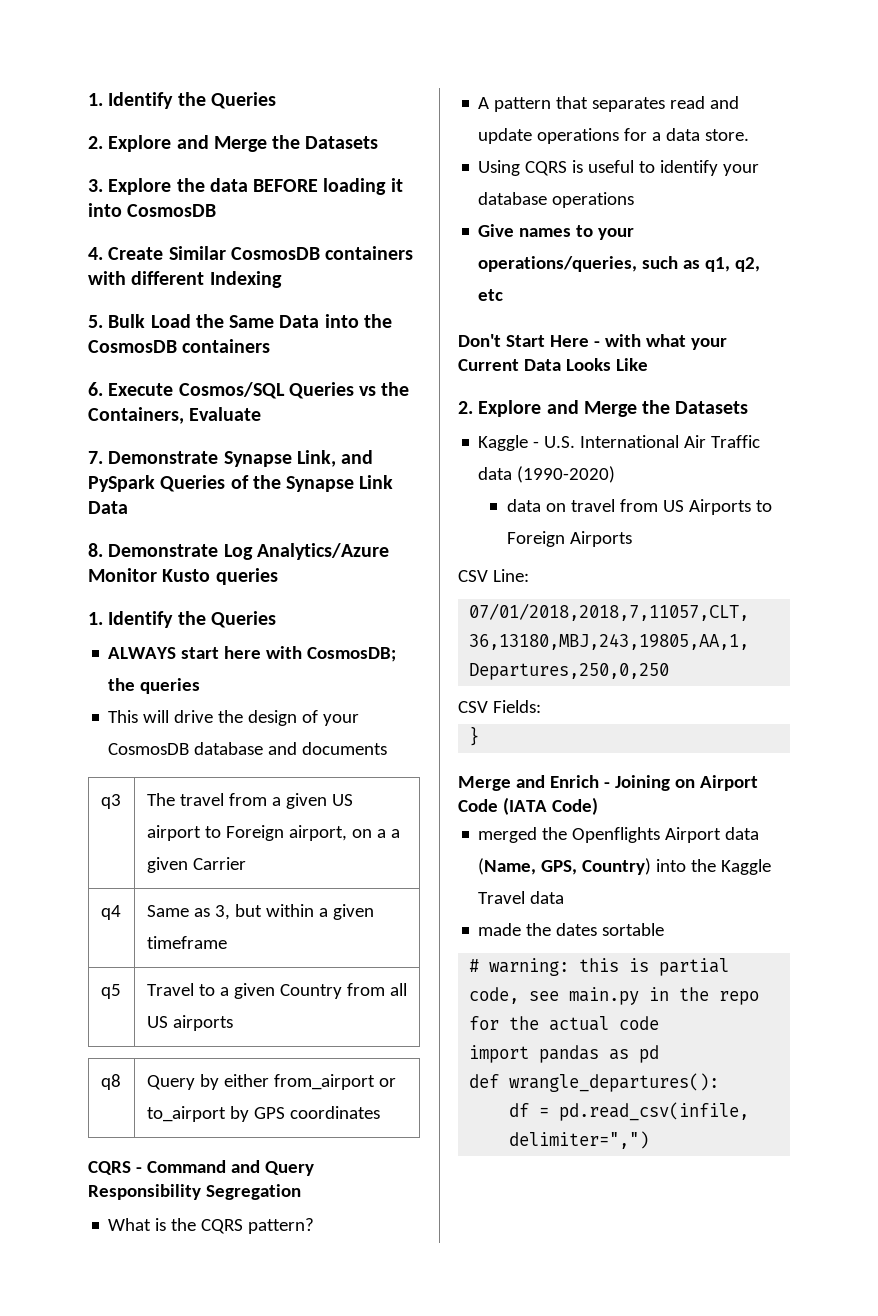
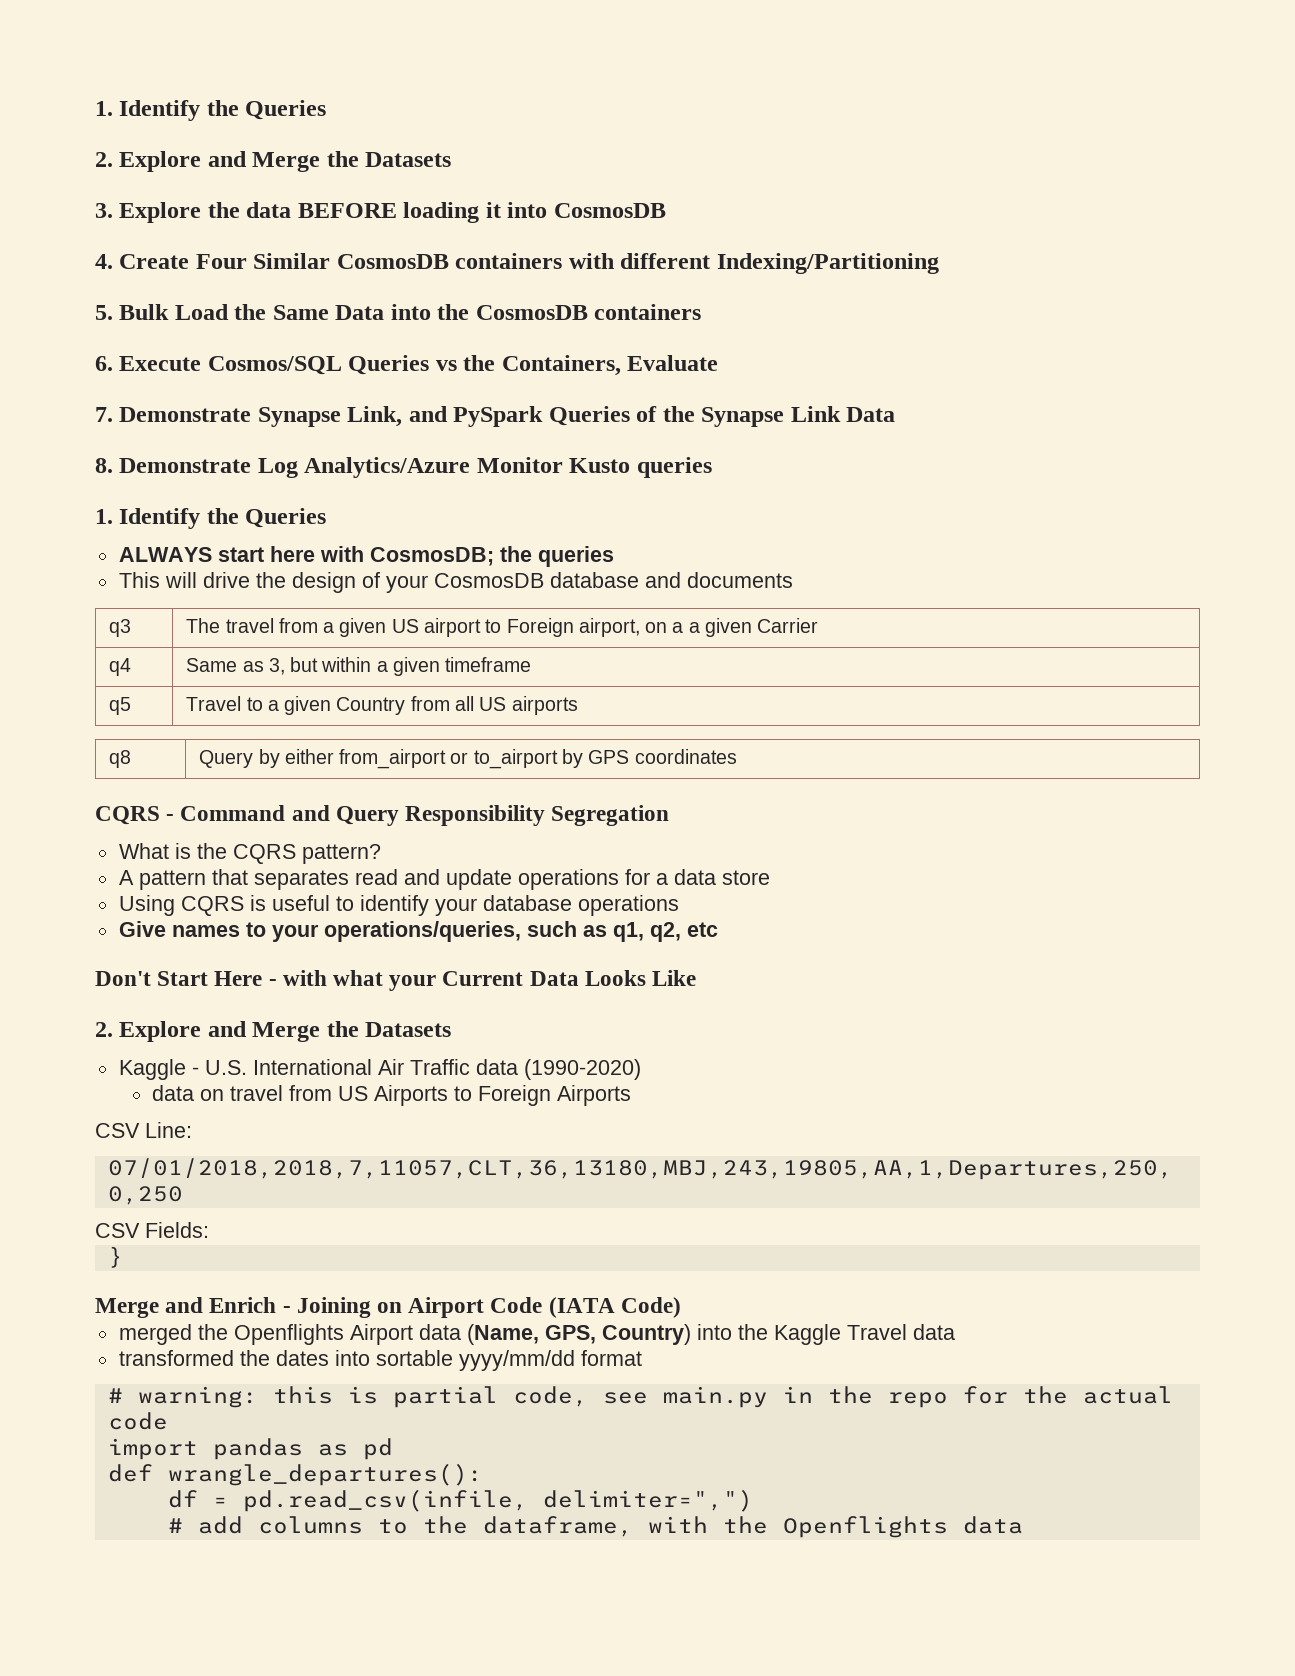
- 4. Create Similar CosmosDB containers with different Indexing
+ 4. Create Four Similar CosmosDB containers with different Indexing/Partitioning
- A pattern that separates read and update operations for a data store.
+ A pattern that separates read and update operations for a data store
- made the dates sortable
+ transformed the dates into sortable yyyy/mm/dd format
+ # add columns to the dataframe, with the Openflights data

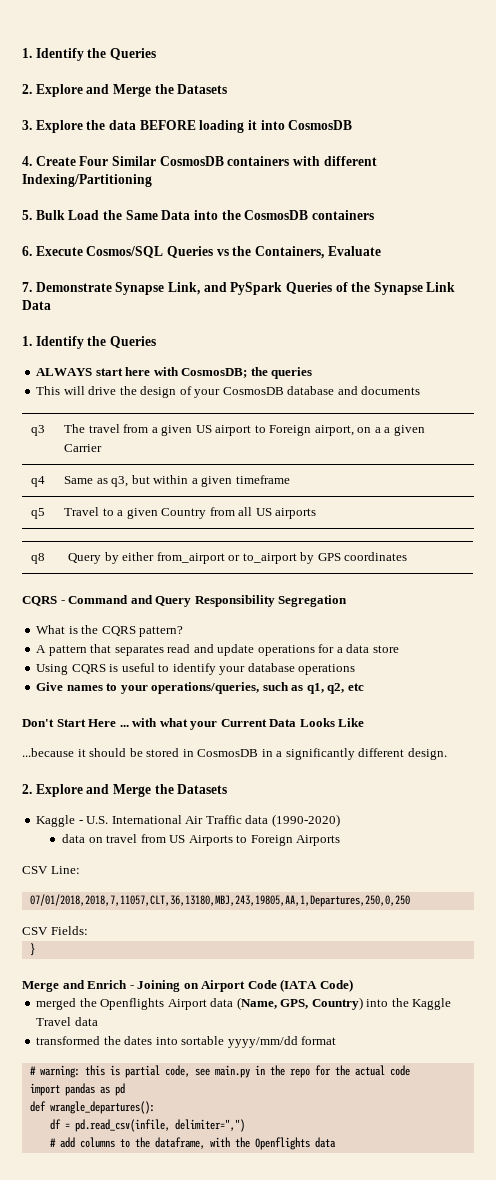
- 8. Demonstrate Log Analytics/Azure Monitor Kusto queries
- q4 | Same as 3, but within a given timeframe
+ q4 | Same as q3, but within a given timeframe
- Don't Start Here - with what your Current Data Looks Like
+ Don't Start Here ... with what your Current Data Looks Like
+ ...because it should be stored in CosmosDB in a significantly different design.

